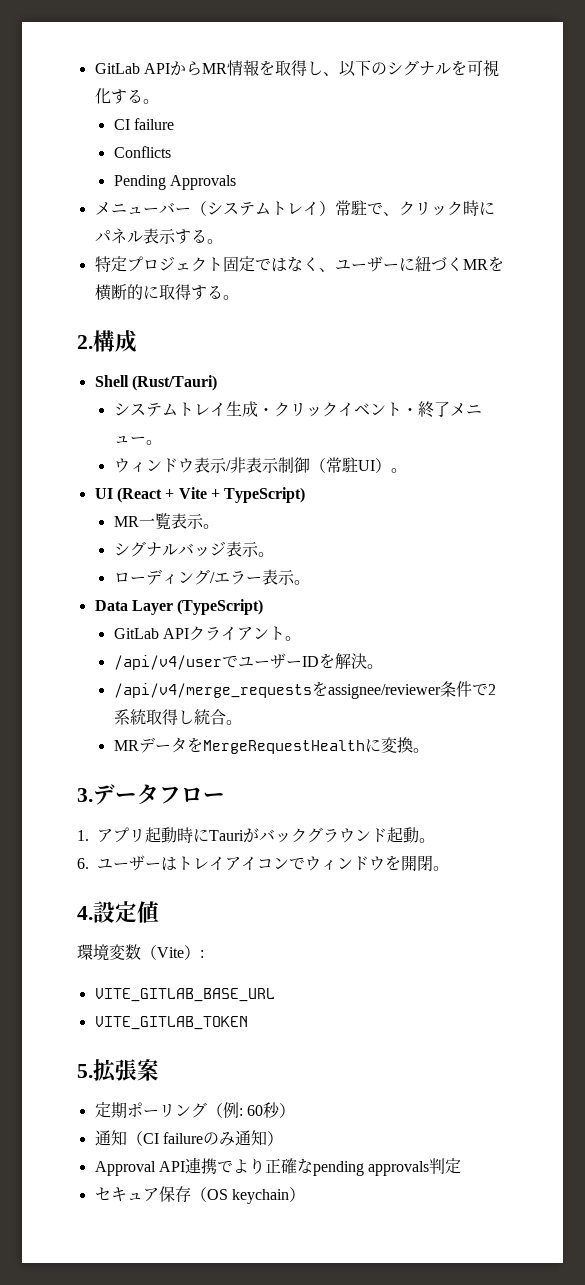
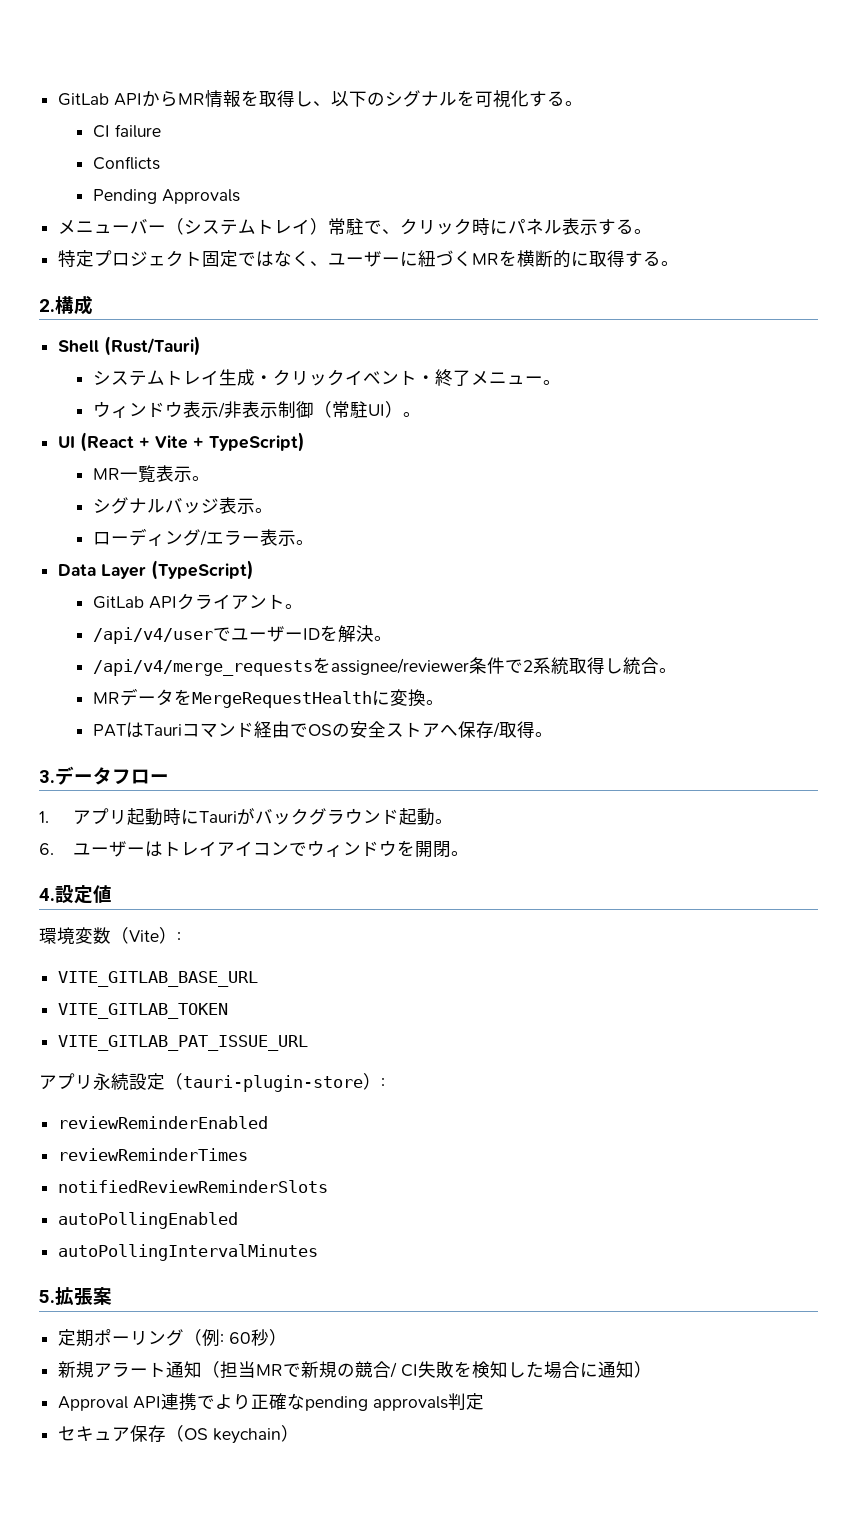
+ PATはTauriコマンド経由でOSの安全ストアへ保存/取得。
+ VITE_GITLAB_PAT_ISSUE_URL
+ アプリ永続設定（tauri-plugin-store）:
+ reviewReminderEnabled
+ reviewReminderTimes
+ notifiedReviewReminderSlots
+ autoPollingEnabled
+ autoPollingIntervalMinutes
- 通知（CI failureのみ通知）
+ 新規アラート通知（担当MRで新規の競合/ CI失敗を検知した場合に通知）

